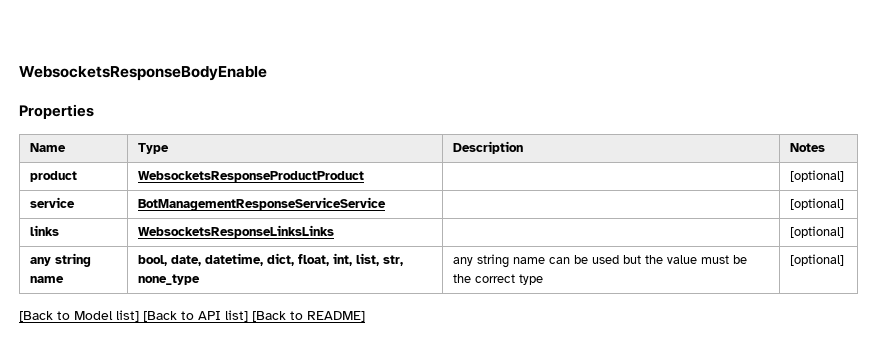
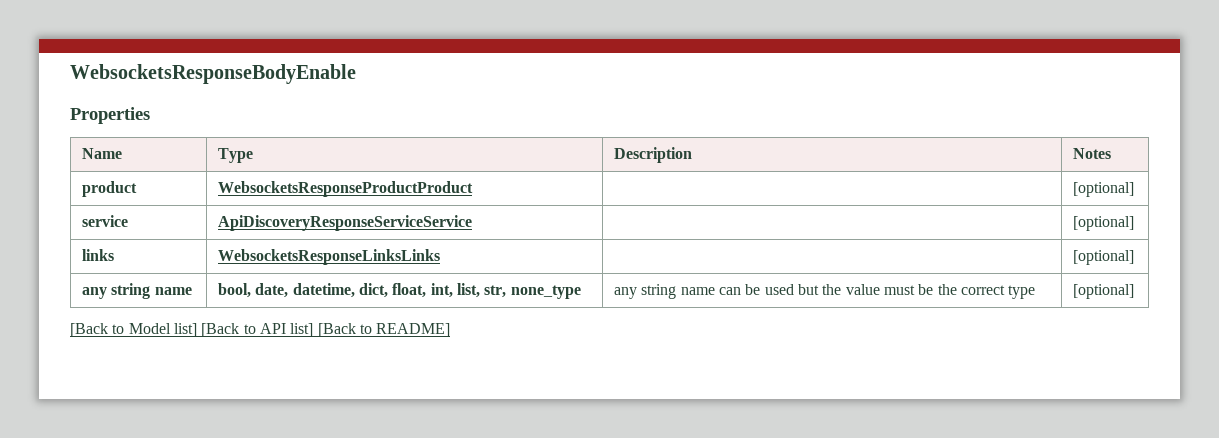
- service | BotManagementResponseServiceService | | [optional]
+ service | ApiDiscoveryResponseServiceService | | [optional]

